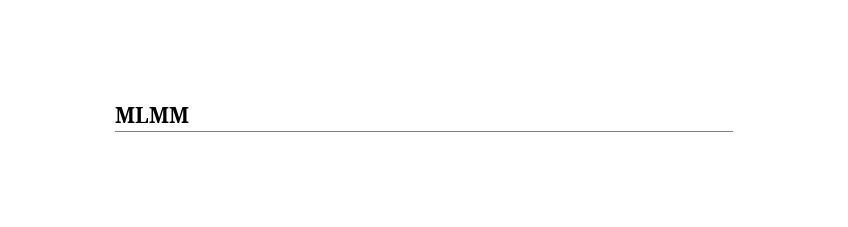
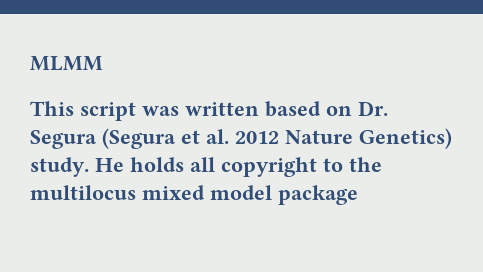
+ This script was written based on Dr. Segura (Segura et al. 2012 Nature Genetics) study. He holds all copyright to the multilocus mixed model package

